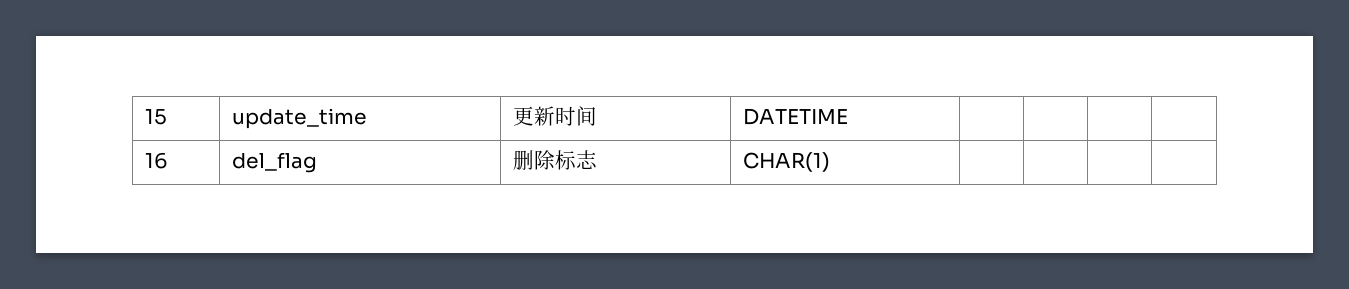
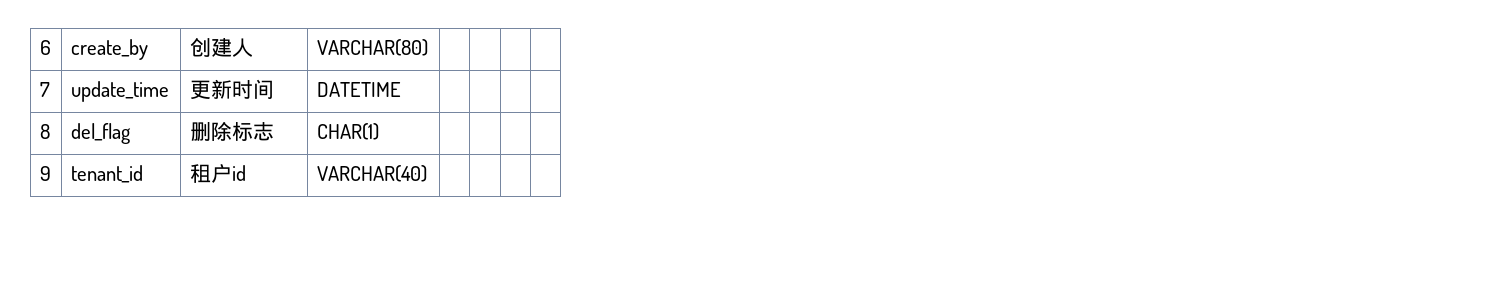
- 15 | update_time | 更新时间 | DATETIME | | | |
+ 6 | create_by | 创建人 | VARCHAR(80) | | | |
+ 7 | update_time | 更新时间 | DATETIME | | | |
- 16 | del_flag | 删除标志 | CHAR(1) | | | |
+ 8 | del_flag | 删除标志 | CHAR(1) | | | |
+ 9 | tenant_id | 租户id | VARCHAR(40) | | | |

